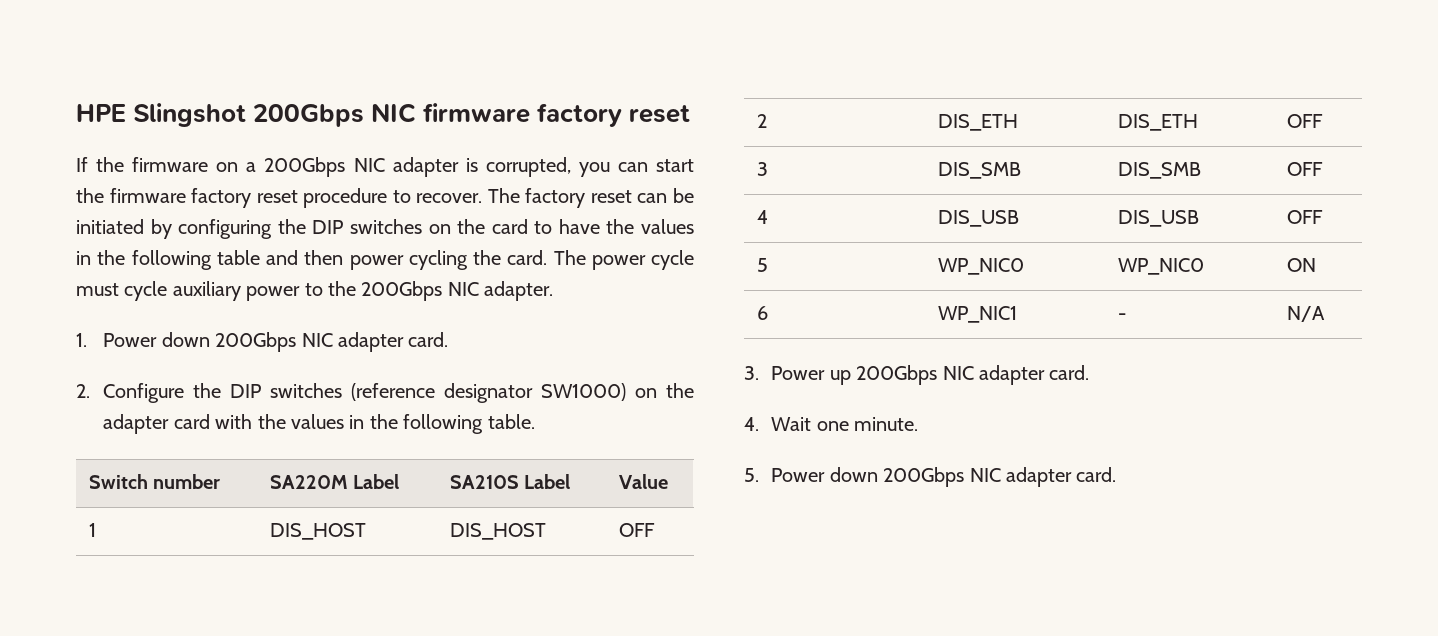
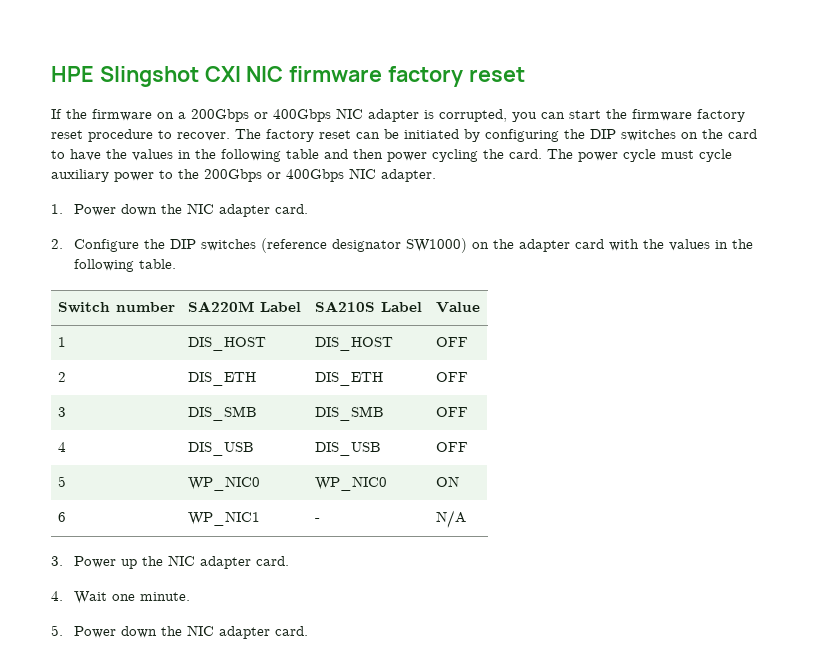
- HPE Slingshot 200Gbps NIC firmware factory reset
+ HPE Slingshot CXI NIC firmware factory reset
- If the firmware on a 200Gbps NIC adapter is corrupted, you can start the firmware factory reset procedure to recover.
+ If the firmware on a 200Gbps or 400Gbps NIC adapter is corrupted, you can start the firmware factory reset procedure to recover.
- The power cycle must cycle auxiliary power to the 200Gbps NIC adapter.
+ The power cycle must cycle auxiliary power to the 200Gbps or 400Gbps NIC adapter.
- 1. Power down 200Gbps NIC adapter card.
+ 1. Power down the NIC adapter card.
- 3. Power up 200Gbps NIC adapter card.
+ 3. Power up the NIC adapter card.
- 5. Power down 200Gbps NIC adapter card.
+ 5. Power down the NIC adapter card.

